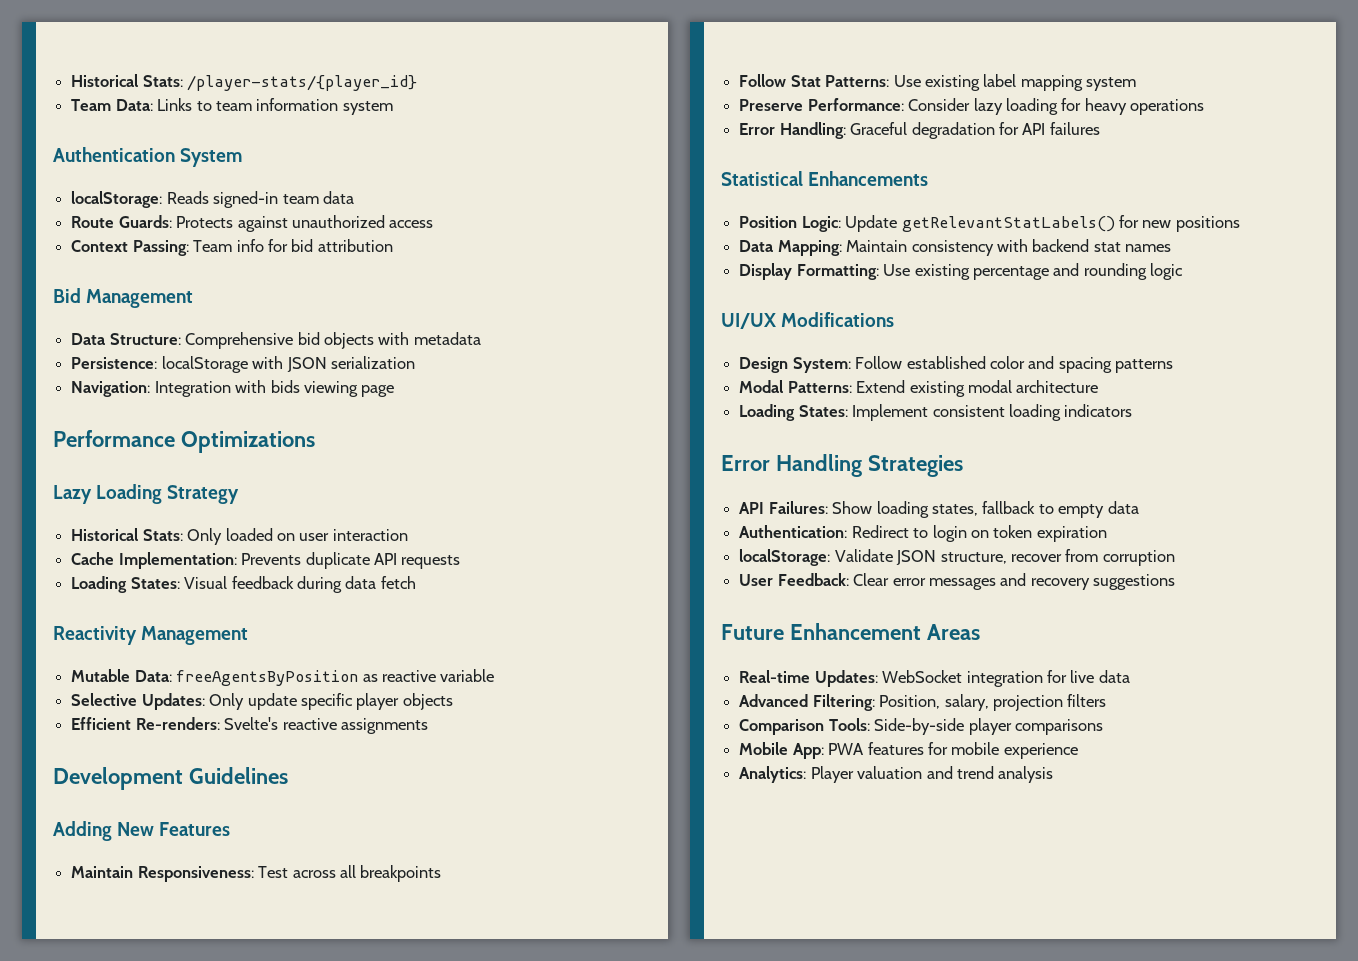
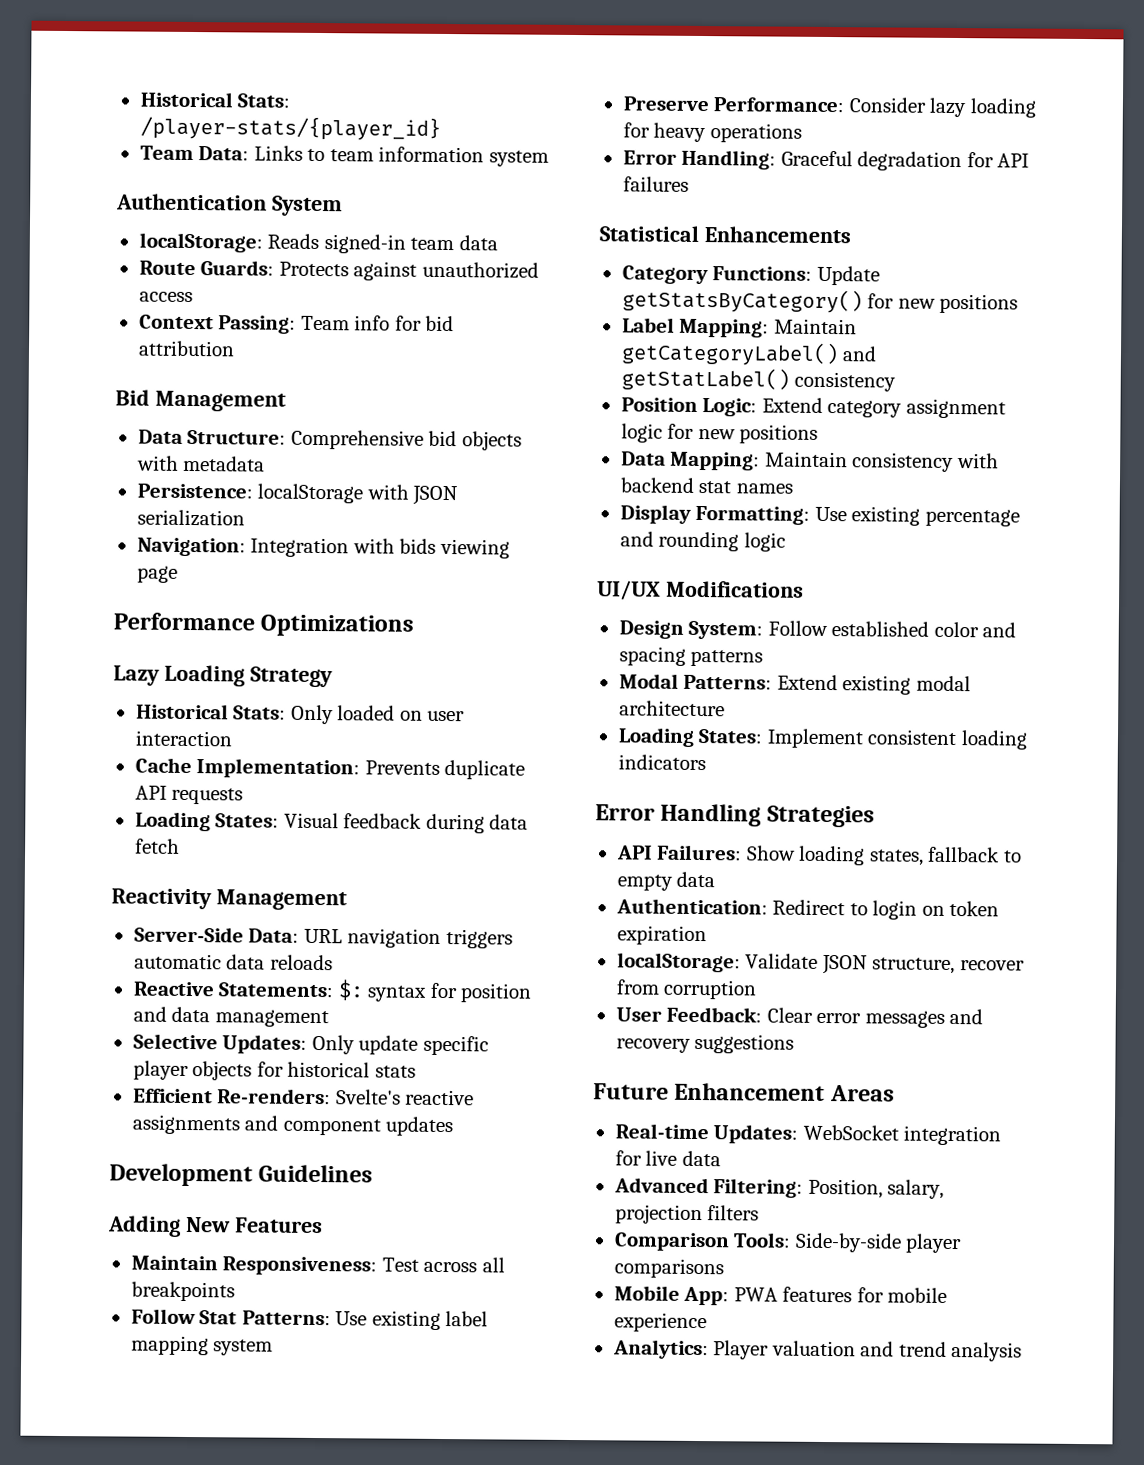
- Mutable Data: freeAgentsByPosition as reactive variable
+ Server-Side Data: URL navigation triggers automatic data reloads
+ Reactive Statements: $: syntax for position and data management
- Selective Updates: Only update specific player objects
+ Selective Updates: Only update specific player objects for historical stats
- Efficient Re-renders: Svelte's reactive assignments
+ Efficient Re-renders: Svelte's reactive assignments and component updates
- Position Logic: Update getRelevantStatLabels() for new positions
+ Category Functions: Update getStatsByCategory() for new positions
+ Label Mapping: Maintain getCategoryLabel() and getStatLabel() consistency
+ Position Logic: Extend category assignment logic for new positions

